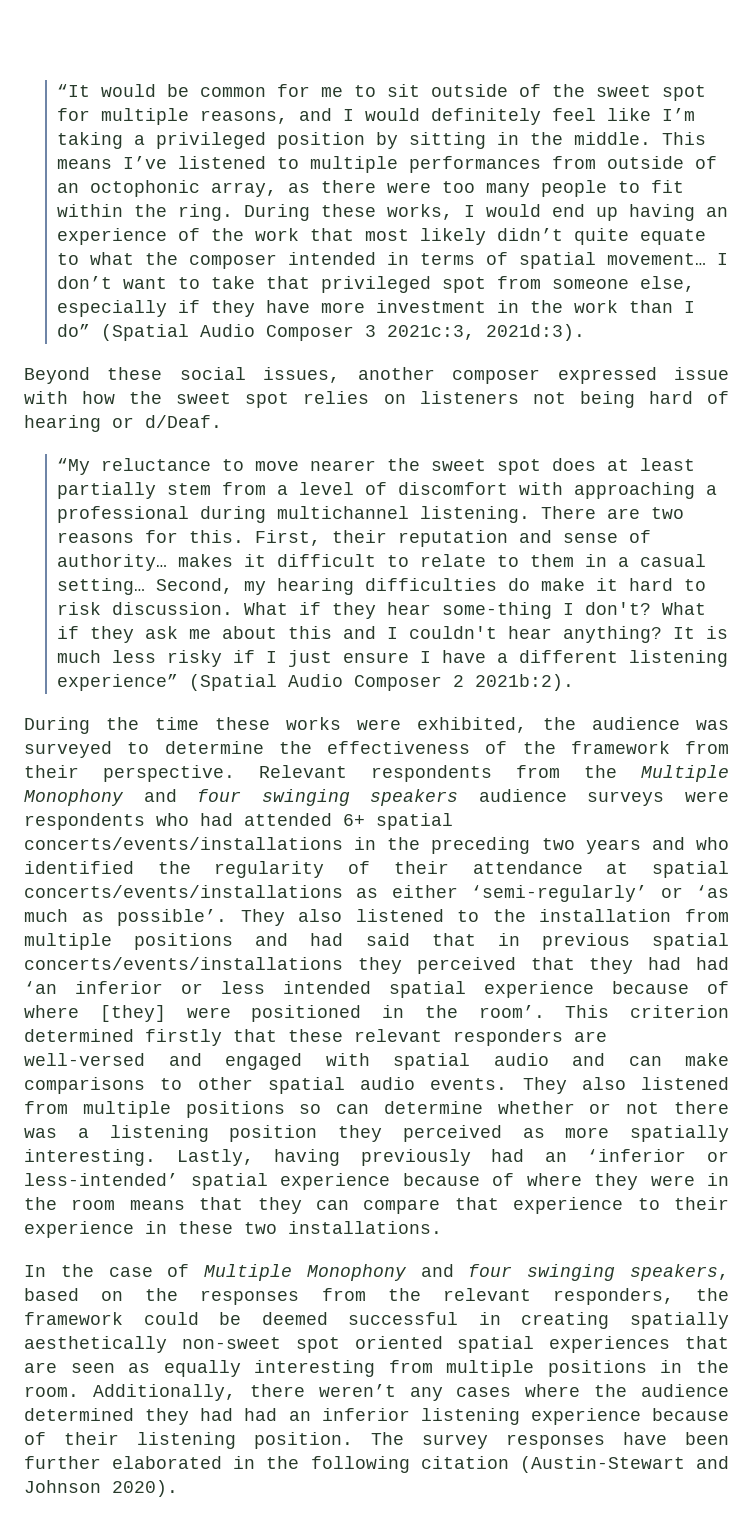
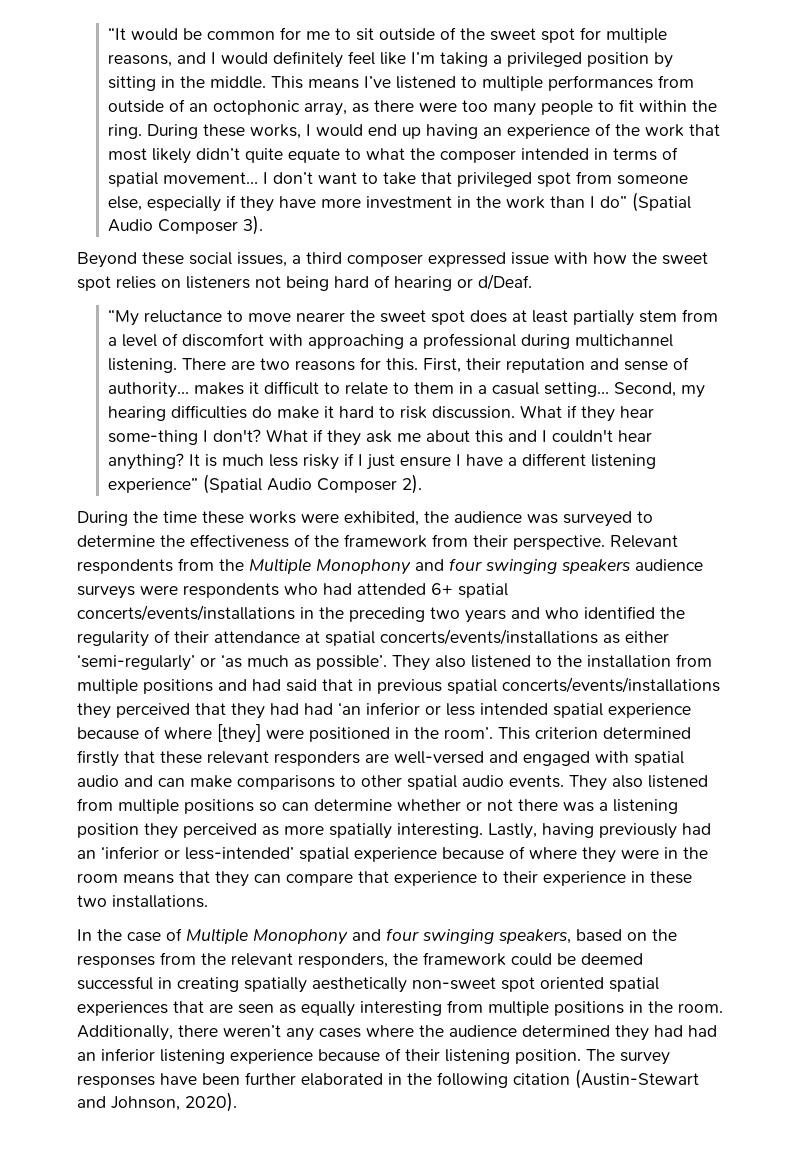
- I don’t want to take that privileged spot from someone else, especially if they have more investment in the work than I do” (Spatial Audio Composer 3 2021c:3, 2021d:3).
+ I don’t want to take that privileged spot from someone else, especially if they have more investment in the work than I do” (Spatial Audio Composer 3).
- Beyond these social issues, another composer expressed issue with how the sweet spot relies on listeners not being hard of hearing or d/Deaf.
+ Beyond these social issues, a third composer expressed issue with how the sweet spot relies on listeners not being hard of hearing or d/Deaf.
- It is much less risky if I just ensure I have a different listening experience” (Spatial Audio Composer 2 2021b:2).
+ It is much less risky if I just ensure I have a different listening experience” (Spatial Audio Composer 2).
- The survey responses have been further elaborated in the following citation (Austin-Stewart and Johnson 2020).
+ The survey responses have been further elaborated in the following citation (Austin-Stewart and Johnson, 2020).

